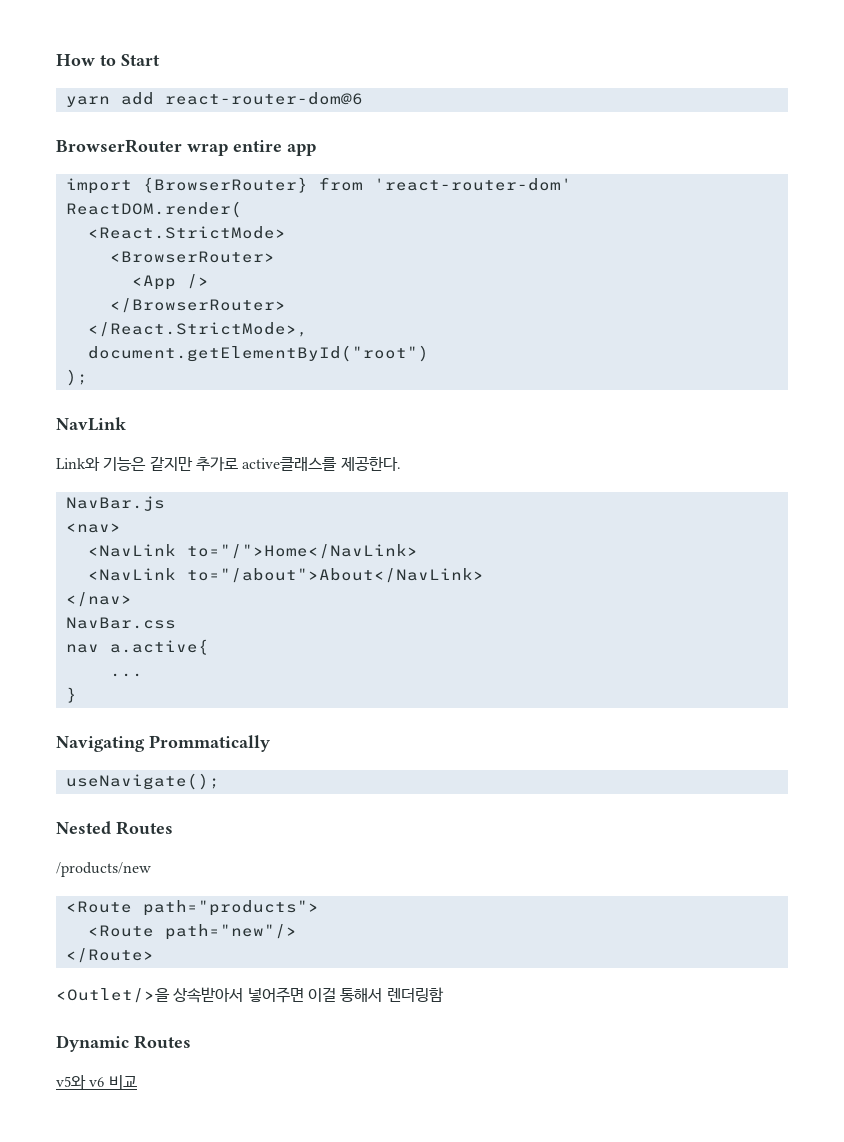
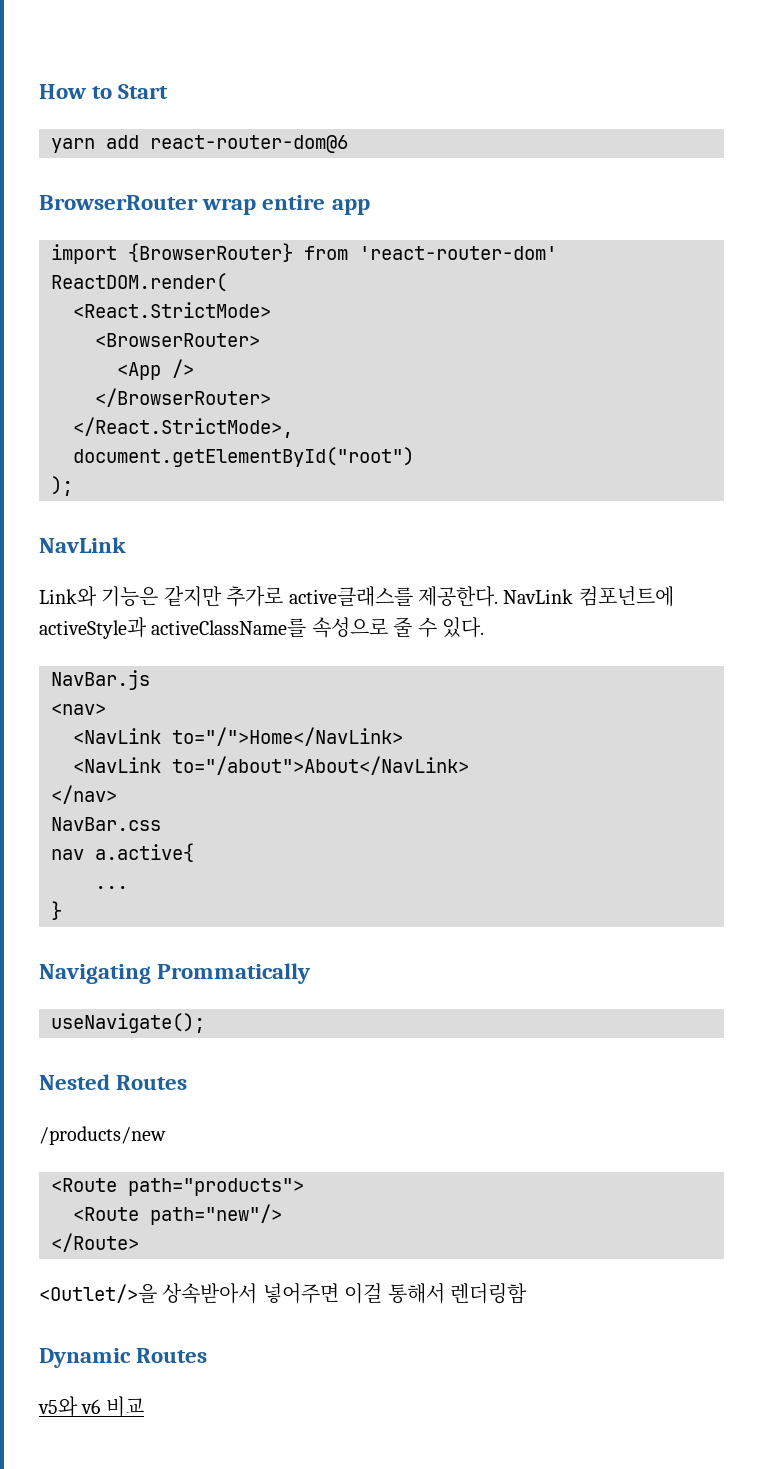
+ NavLink 컴포넌트에 activeStyle과 activeClassName를 속성으로 줄 수 있다.

